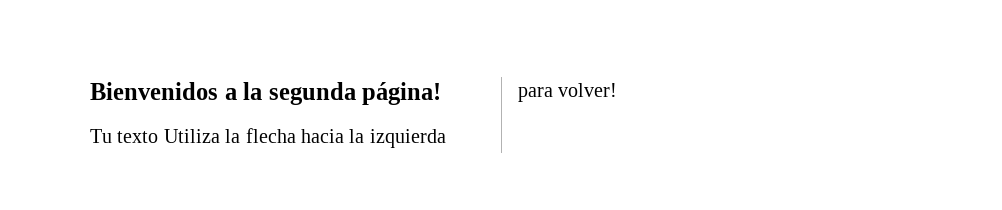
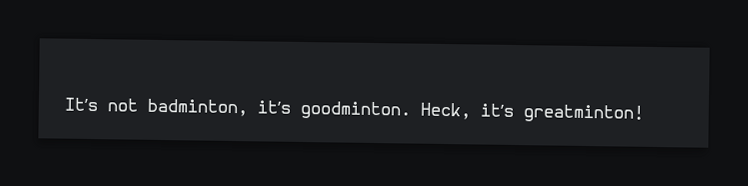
- Bienvenidos a la segunda página!
- Tu texto Utiliza la flecha hacia la izquierda para volver!
+ It’s not badminton, it’s goodminton. Heck, it’s greatminton!

